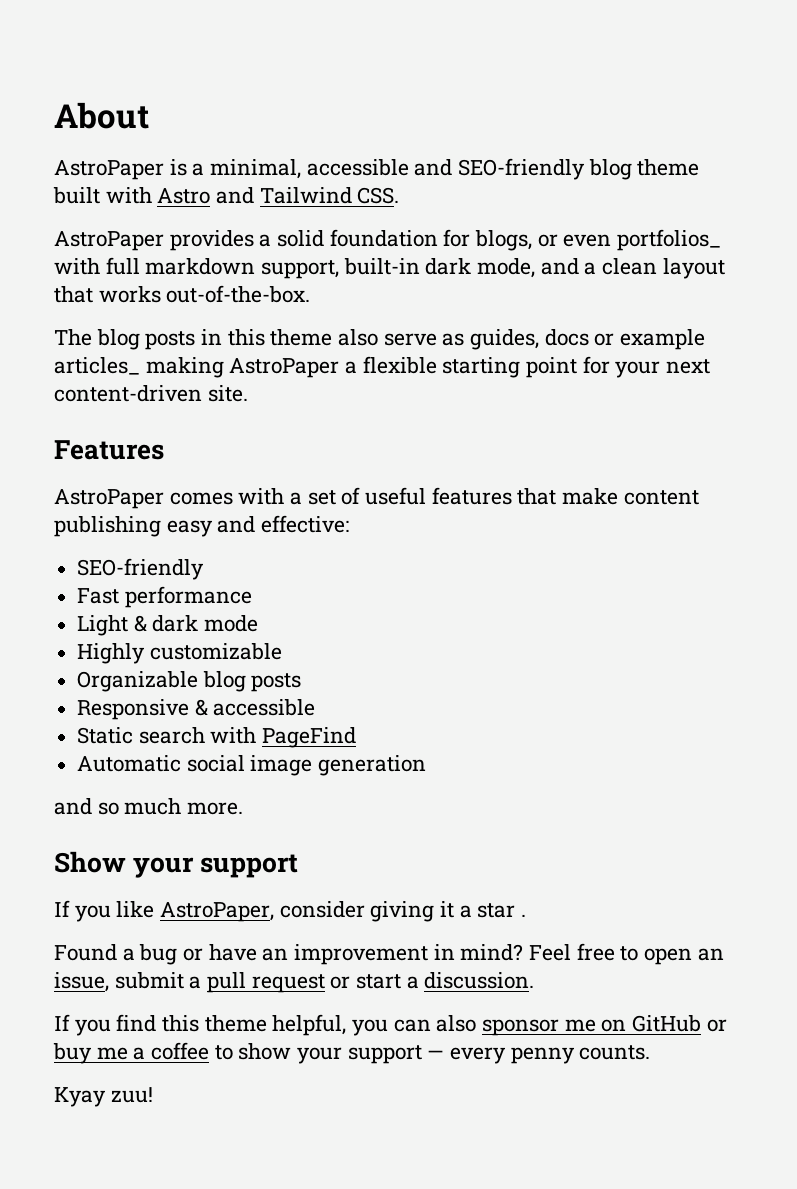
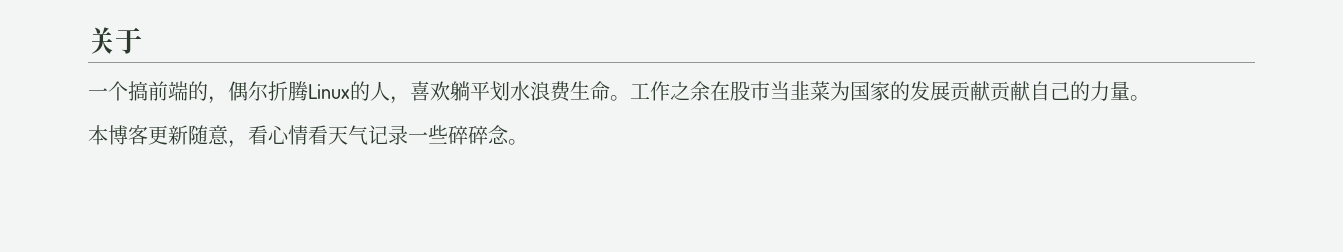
- About
- AstroPaper is a minimal, accessible and SEO-friendly blog theme built with Astro and Tailwind CSS.
- AstroPaper provides a solid foundation for blogs, or even portfolios_ with full markdown support, built-in dark mode, and a clean layout that works out-of-the-box.
- The blog posts in this theme also serve as guides, docs or example articles_ making AstroPaper a flexible starting point for your next content-driven site.
- Features
- AstroPaper comes with a set of useful features that make content publishing easy and effective:
- SEO-friendly
- Fast performance
- Light & dark mode
- Highly customizable
- Organizable blog posts
- Responsive & accessible
- Static search with PageFind
- Automatic social image generation
- and so much more.
- Show your support
- If you like AstroPaper, consider giving it a star .
- Found a bug or have an improvement in mind? Feel free to open an issue, submit a pull request or start a discussion.
- If you find this theme helpful, you can also sponsor me on GitHub or buy me a coffee to show your support — every penny counts.
- Kyay zuu!
+ 关于
+ 一个搞前端的，偶尔折腾Linux的人，喜欢躺平划水浪费生命。工作之余在股市当韭菜为国家的发展贡献贡献自己的力量。
+ 本博客更新随意，看心情看天气记录一些碎碎念。

